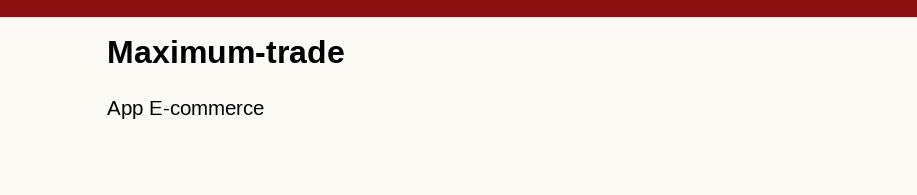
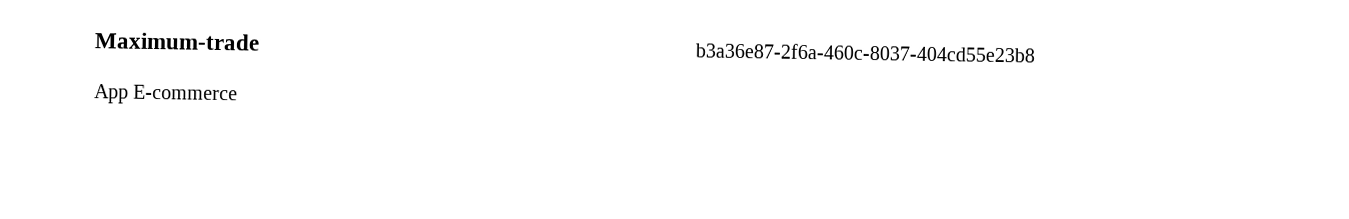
+ b3a36e87-2f6a-460c-8037-404cd55e23b8

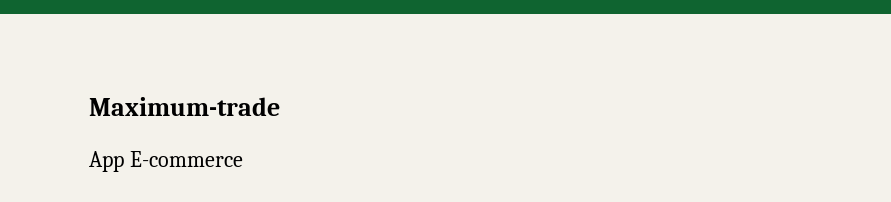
- b3a36e87-2f6a-460c-8037-404cd55e23b8

